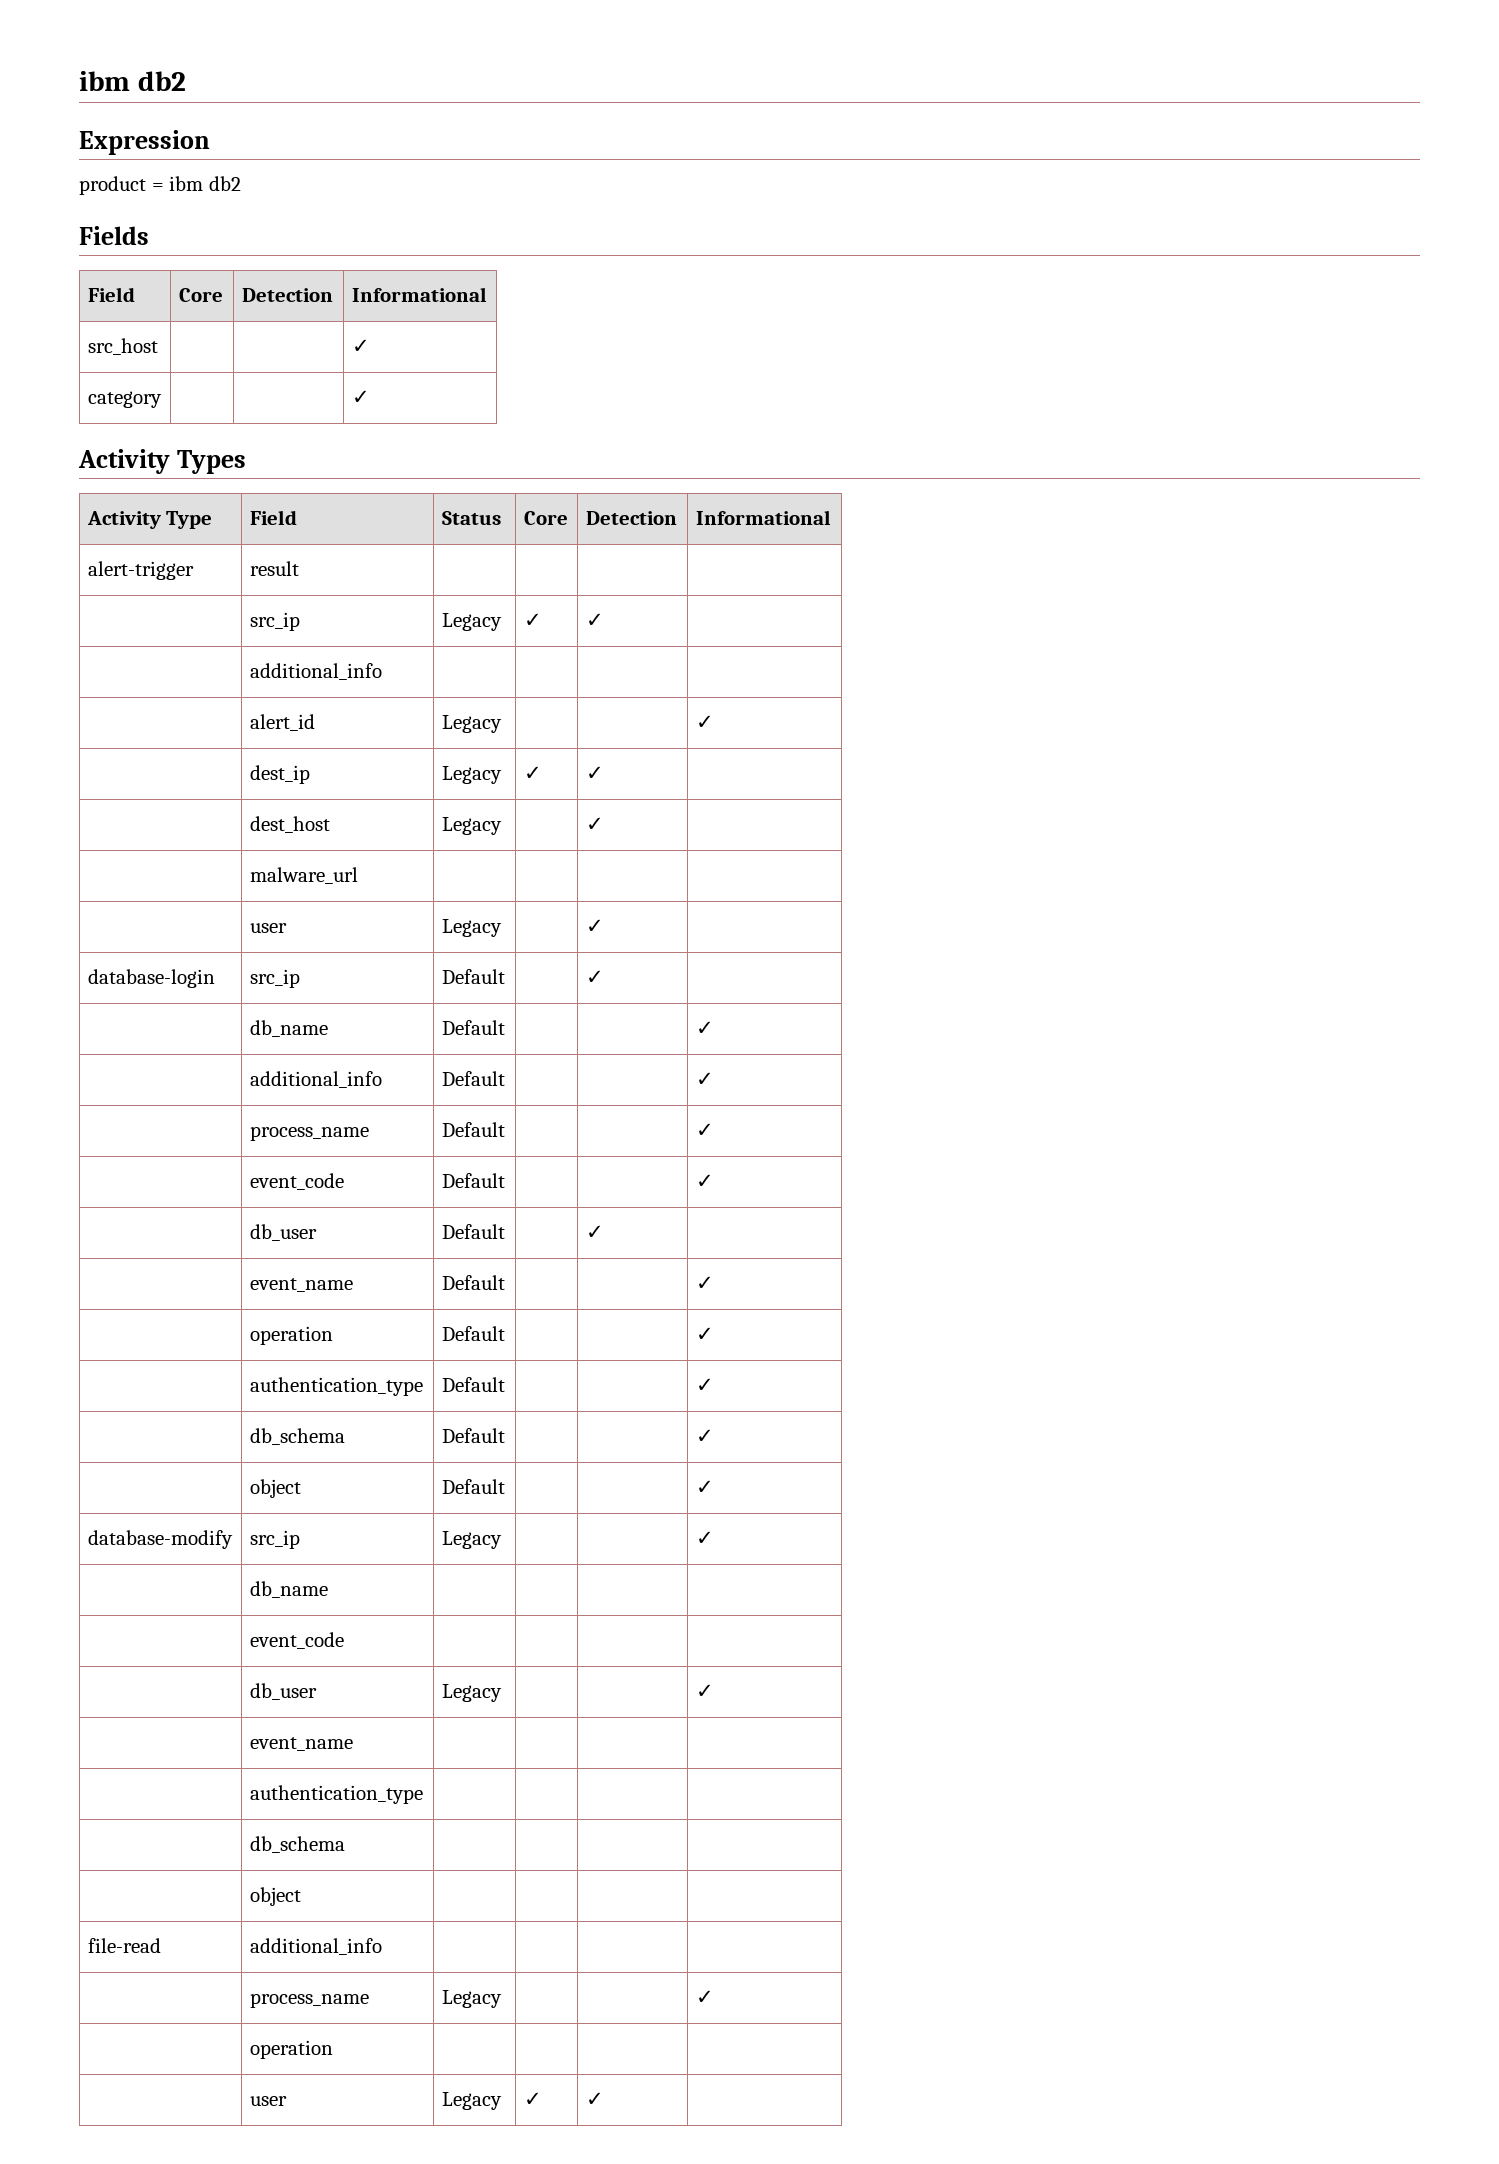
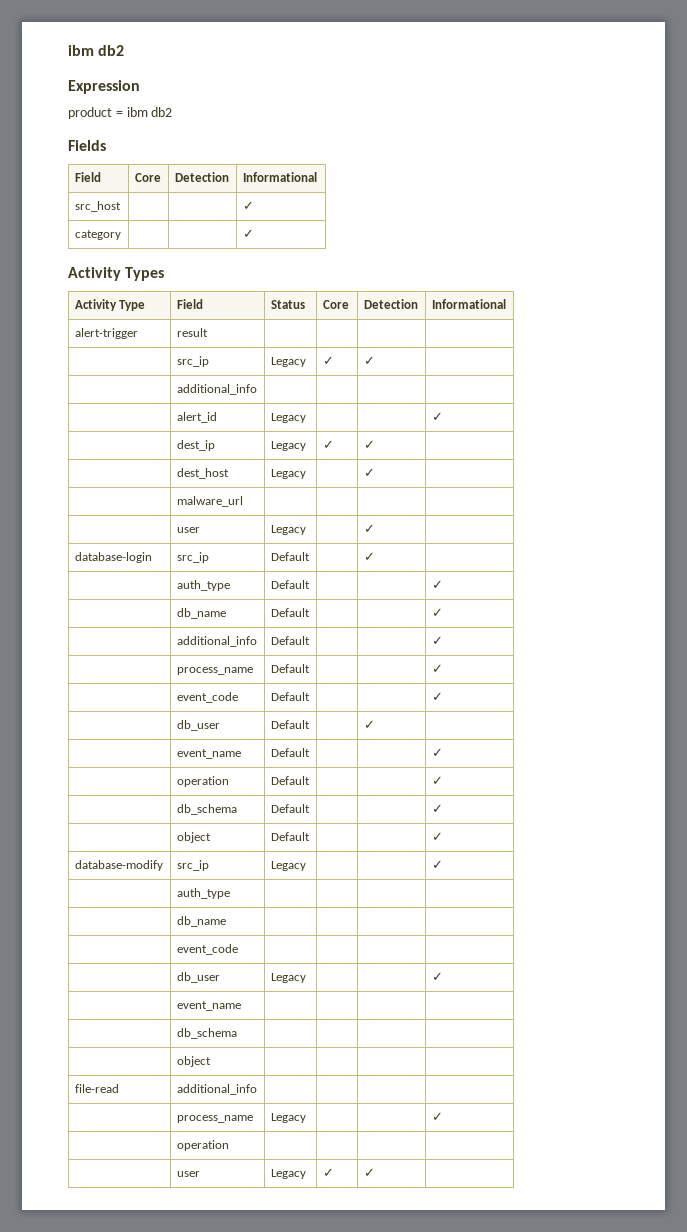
+ | auth_type | Default | | | ✓
- | authentication_type | Default | | | ✓
+ | auth_type | | | |
- | authentication_type | | | |

